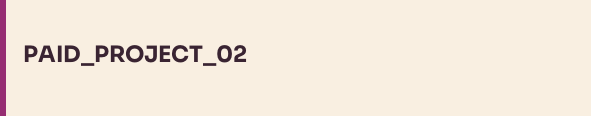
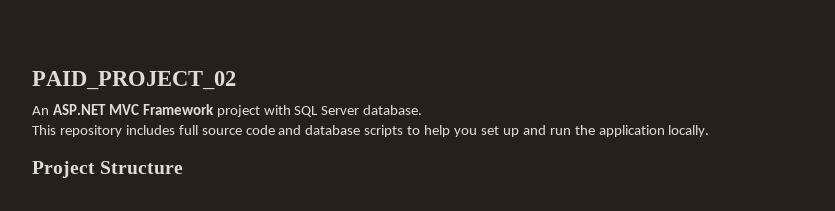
+ An ASP.NET MVC Framework project with SQL Server database.
+ This repository includes full source code and database scripts to help you set up and run the application locally.
+ Project Structure

